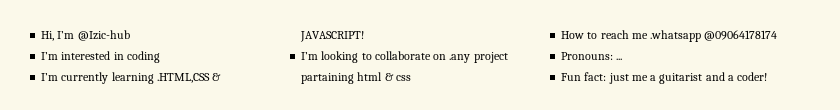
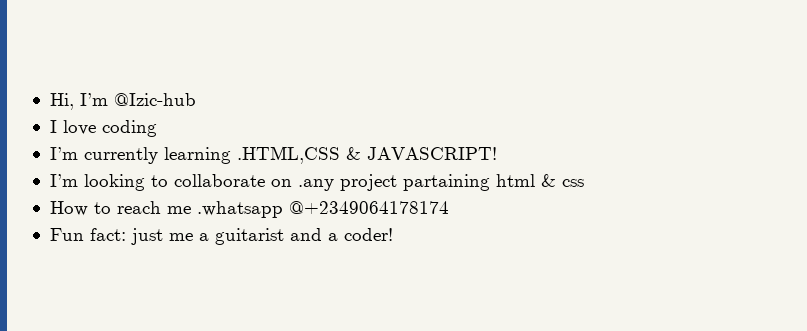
- I’m interested in coding
+ I love coding
- How to reach me .whatsapp @09064178174
- Pronouns: ...
+ How to reach me .whatsapp @+2349064178174

